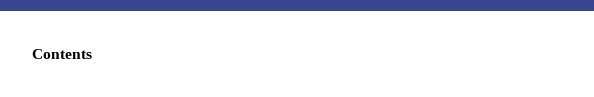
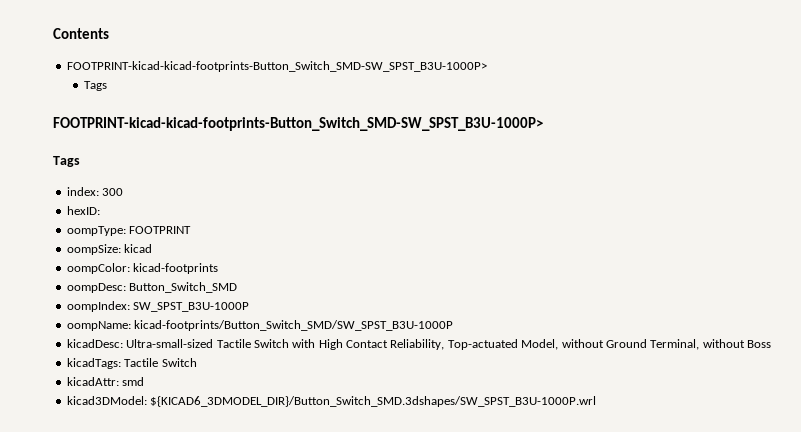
  Contents
+ FOOTPRINT-kicad-kicad-footprints-Button_Switch_SMD-SW_SPST_B3U-1000P>
+ Tags
+ FOOTPRINT-kicad-kicad-footprints-Button_Switch_SMD-SW_SPST_B3U-1000P>
+ Tags
+ index: 300
+ hexID:
+ oompType: FOOTPRINT
+ oompSize: kicad
+ oompColor: kicad-footprints
+ oompDesc: Button_Switch_SMD
+ oompIndex: SW_SPST_B3U-1000P
+ oompName: kicad-footprints/Button_Switch_SMD/SW_SPST_B3U-1000P
+ kicadDesc: Ultra-small-sized Tactile Switch with High Contact Reliability, Top-actuated Model, without Ground Terminal, without Boss
+ kicadTags: Tactile Switch
+ kicadAttr: smd
+ kicad3DModel: ${KICAD6_3DMODEL_DIR}/Button_Switch_SMD.3dshapes/SW_SPST_B3U-1000P.wrl

